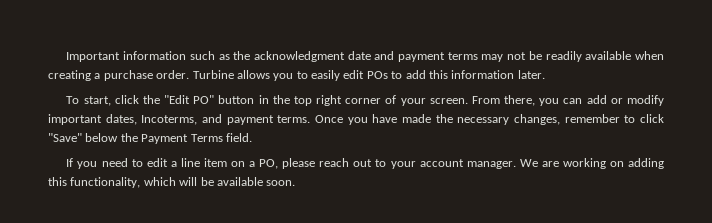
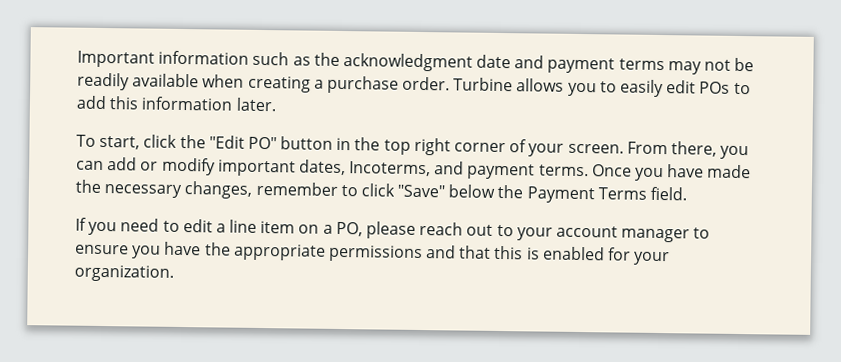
- If you need to edit a line item on a PO, please reach out to your account manager. We are working on adding this functionality, which will be available soon.
+ If you need to edit a line item on a PO, please reach out to your account manager to ensure you have the appropriate permissions and that this is enabled for your organization.

